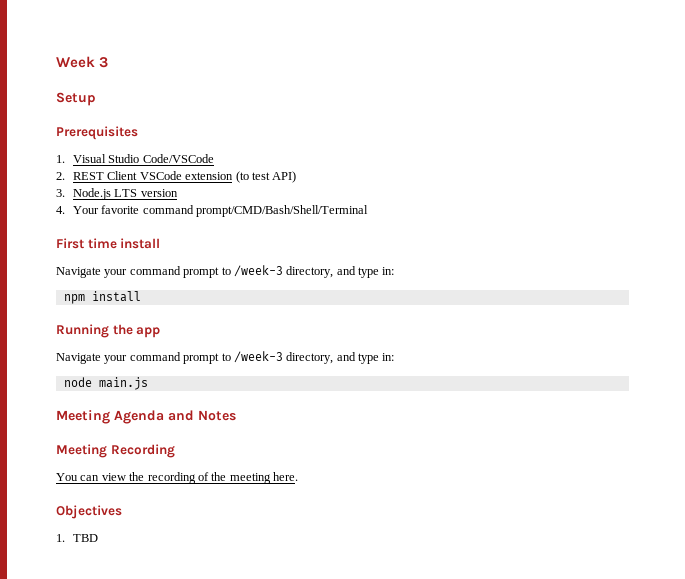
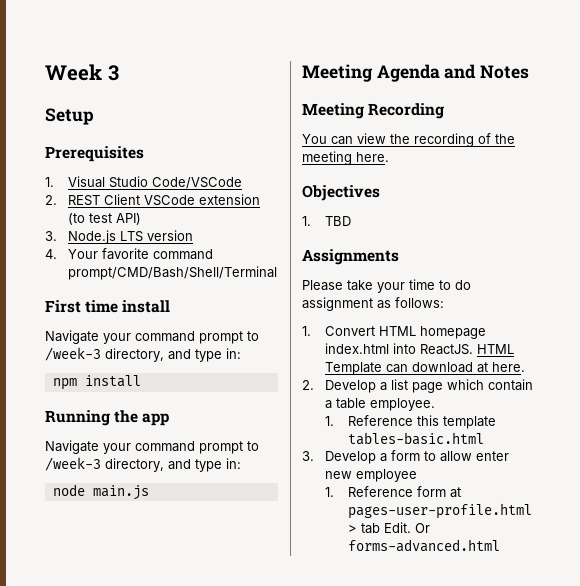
+ Assignments
+ Please take your time to do assignment as follows:
+ 1. Convert HTML homepage index.html into ReactJS. HTML Template can download at here.
+ 2. Develop a list page which contain a table employee.
+ 1. Reference this template tables-basic.html
+ 3. Develop a form to allow enter new employee
+ 1. Reference form at pages-user-profile.html > tab Edit. Or forms-advanced.html

